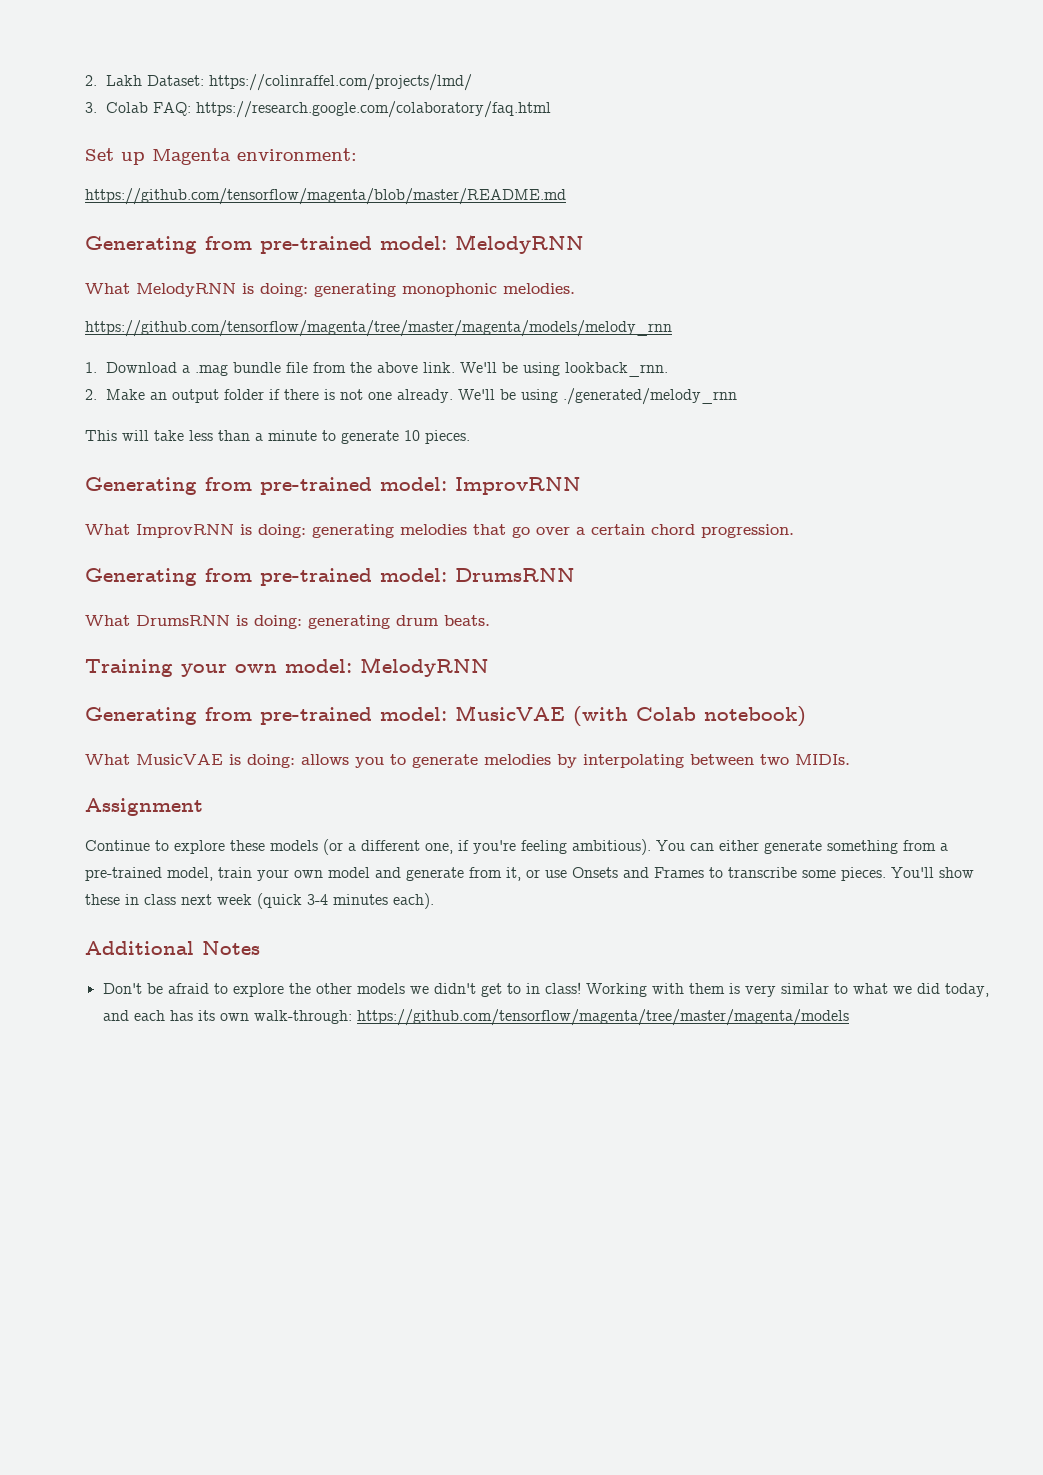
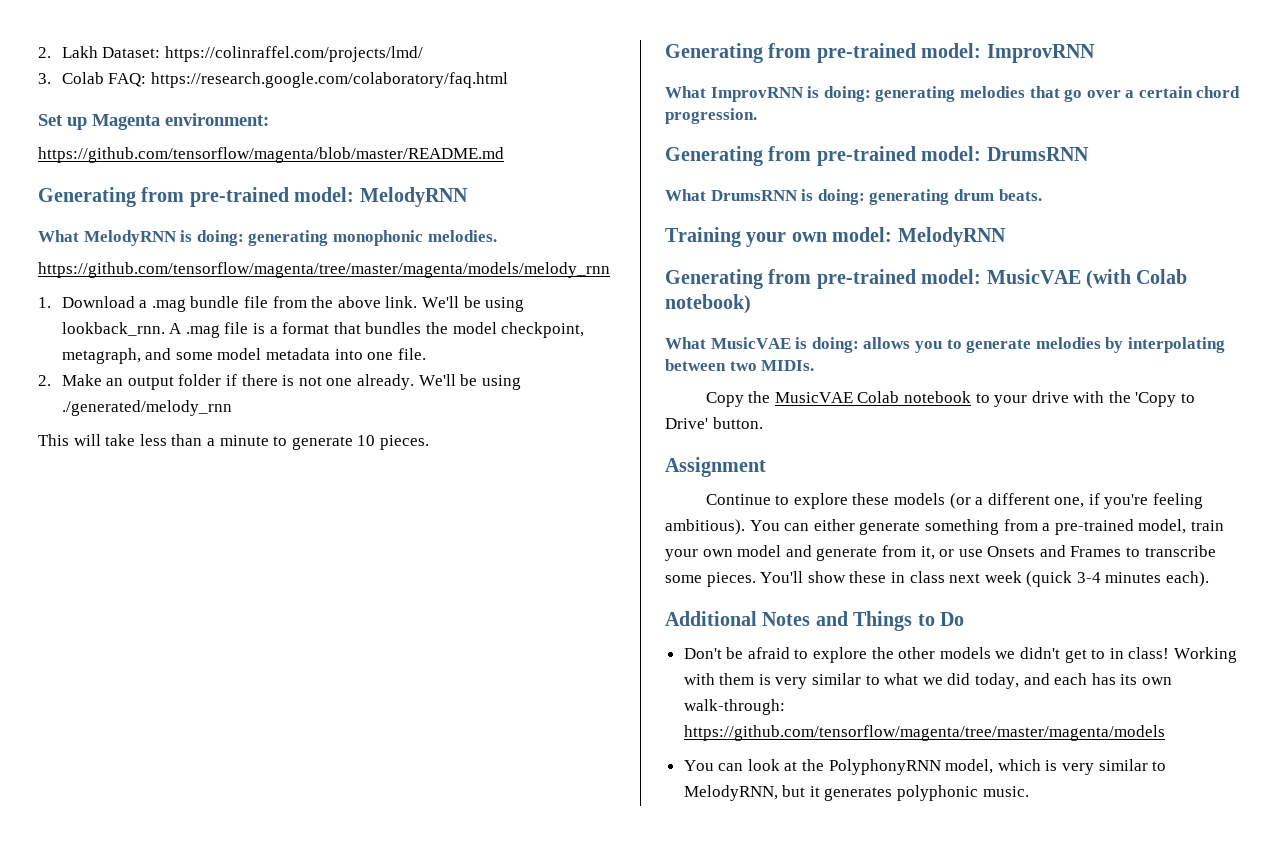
+ A .mag file is a format that bundles the model checkpoint, metagraph, and some model metadata into one file.
+ Copy the MusicVAE Colab notebook to your drive with the 'Copy to Drive' button.
- Additional Notes
+ Additional Notes and Things to Do
+ You can look at the PolyphonyRNN model, which is very similar to MelodyRNN, but it generates polyphonic music.

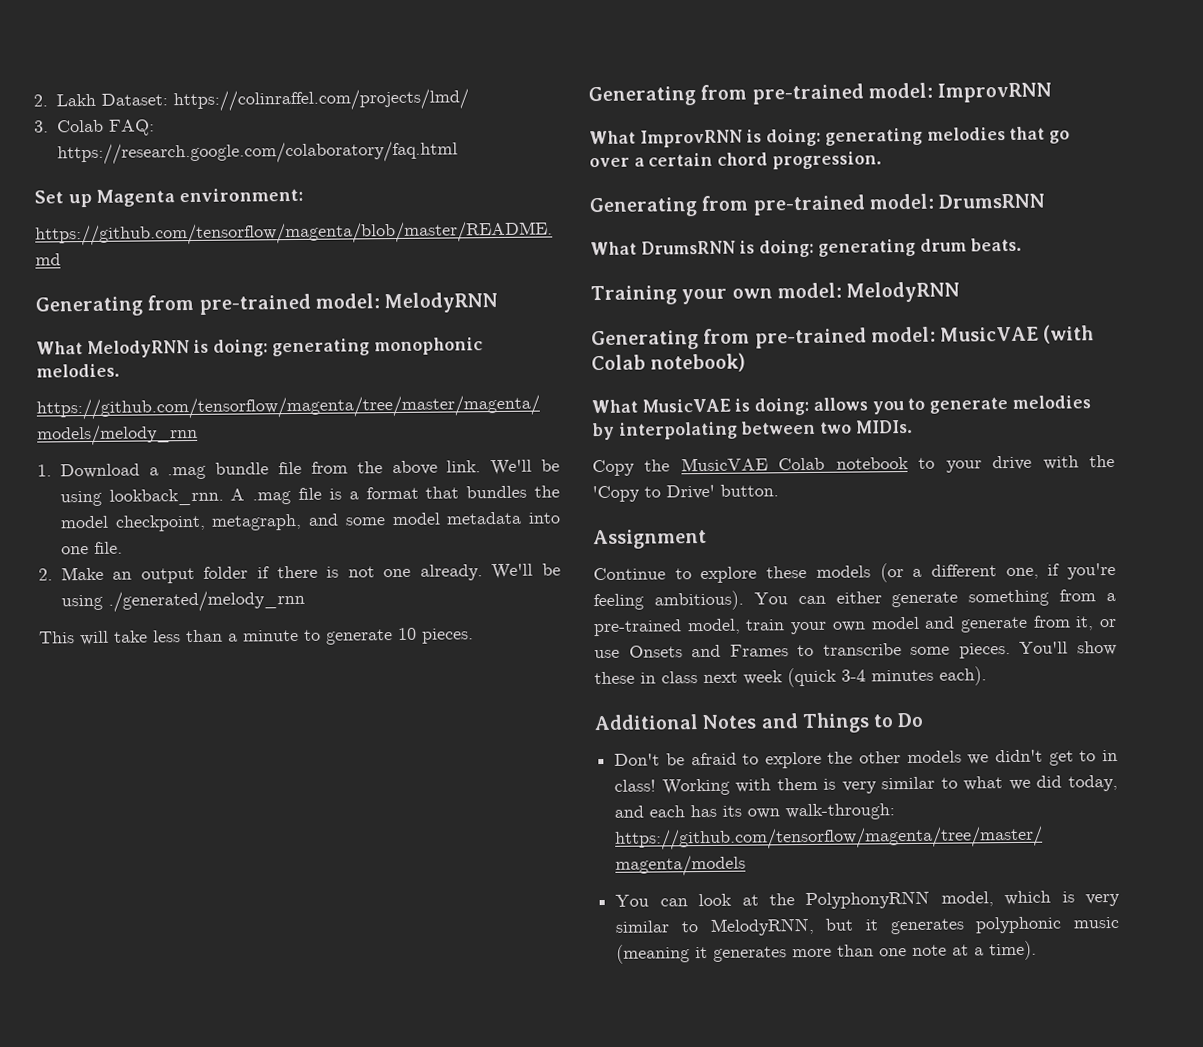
- You can look at the PolyphonyRNN model, which is very similar to MelodyRNN, but it generates polyphonic music.
+ You can look at the PolyphonyRNN model, which is very similar to MelodyRNN, but it generates polyphonic music (meaning it generates more than one note at a time).

